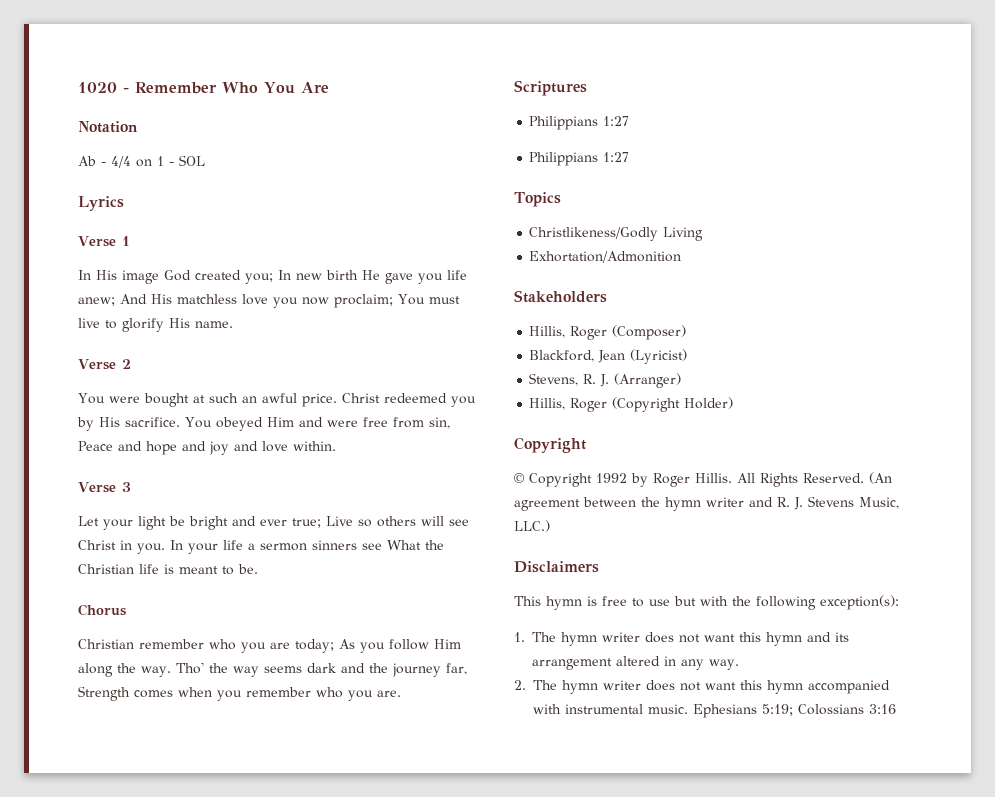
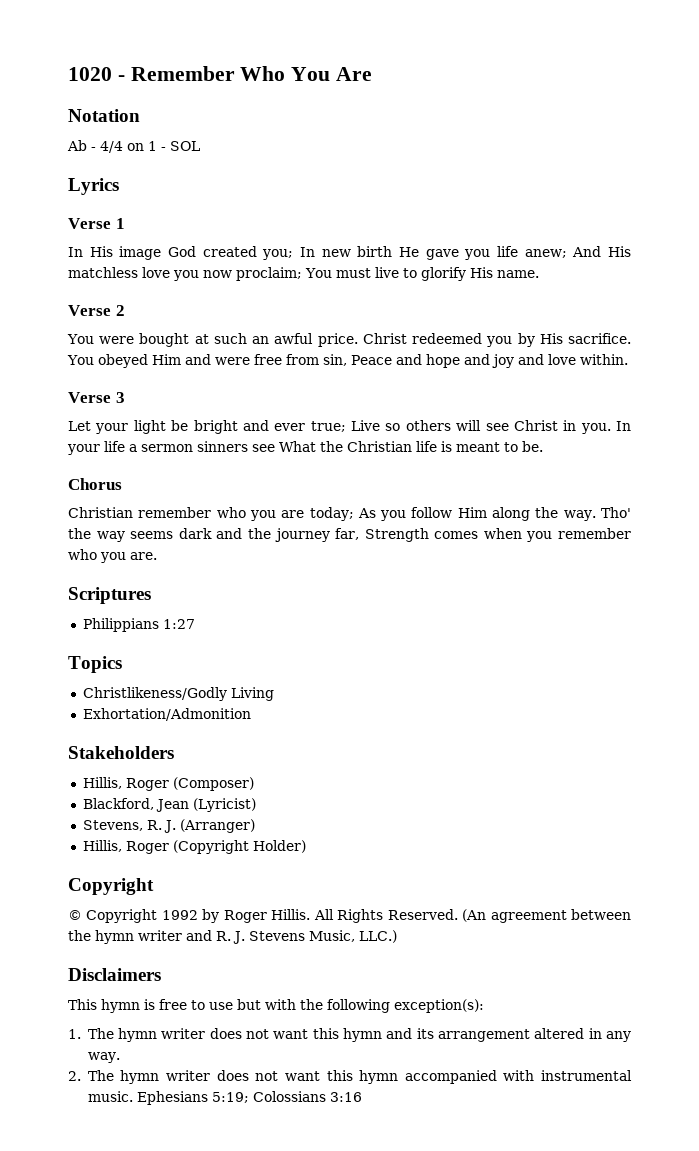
  Scriptures
- Philippians 1:27

